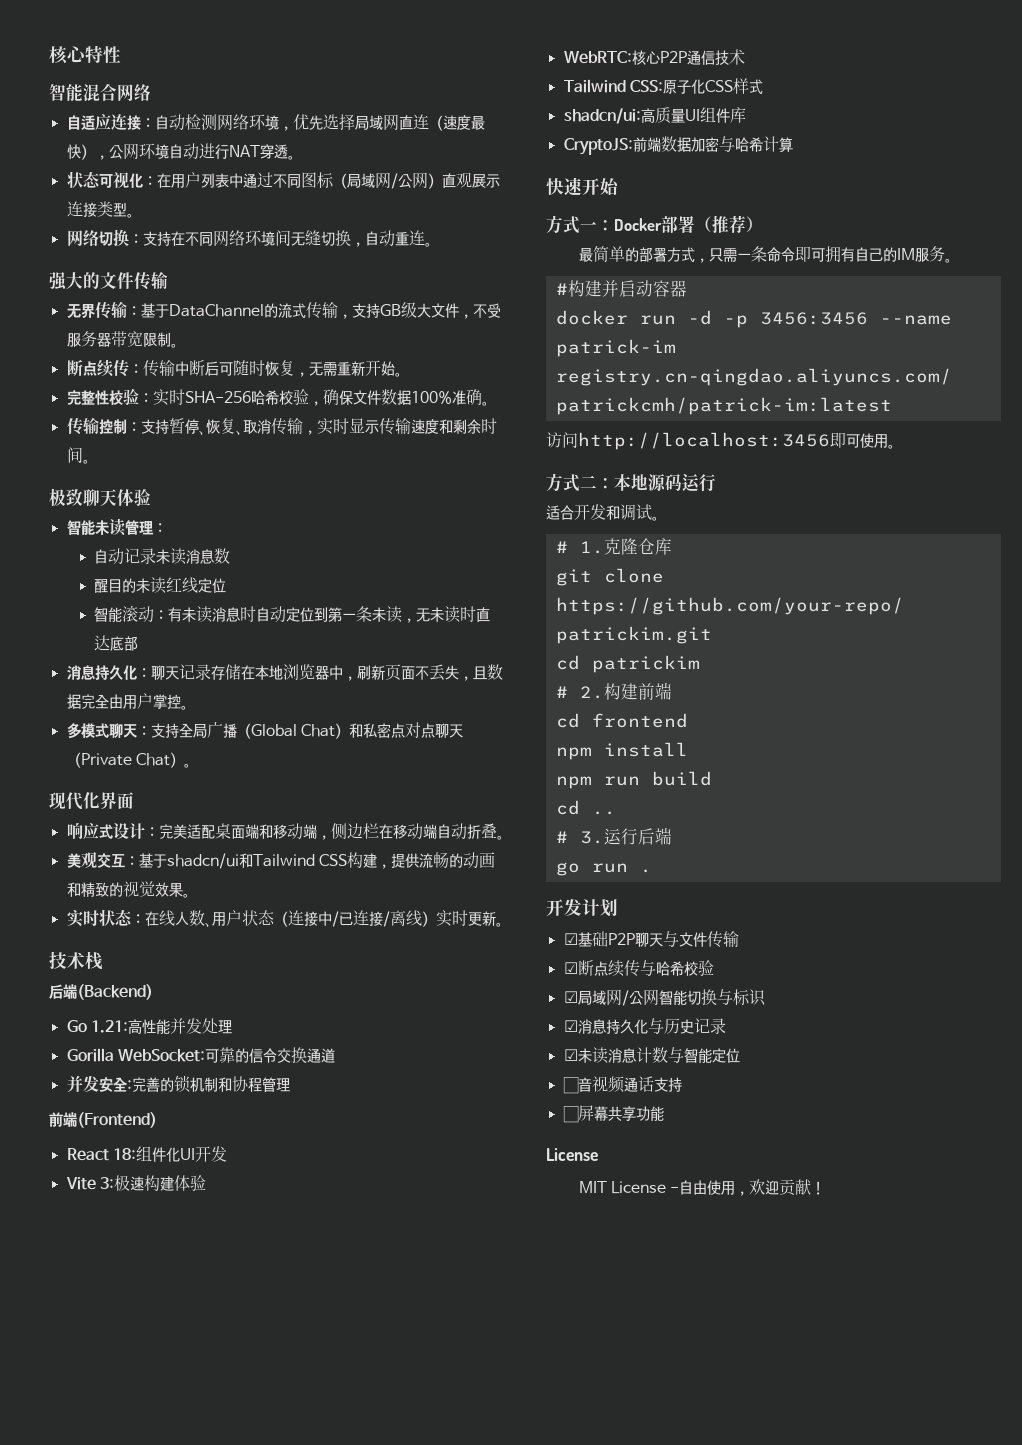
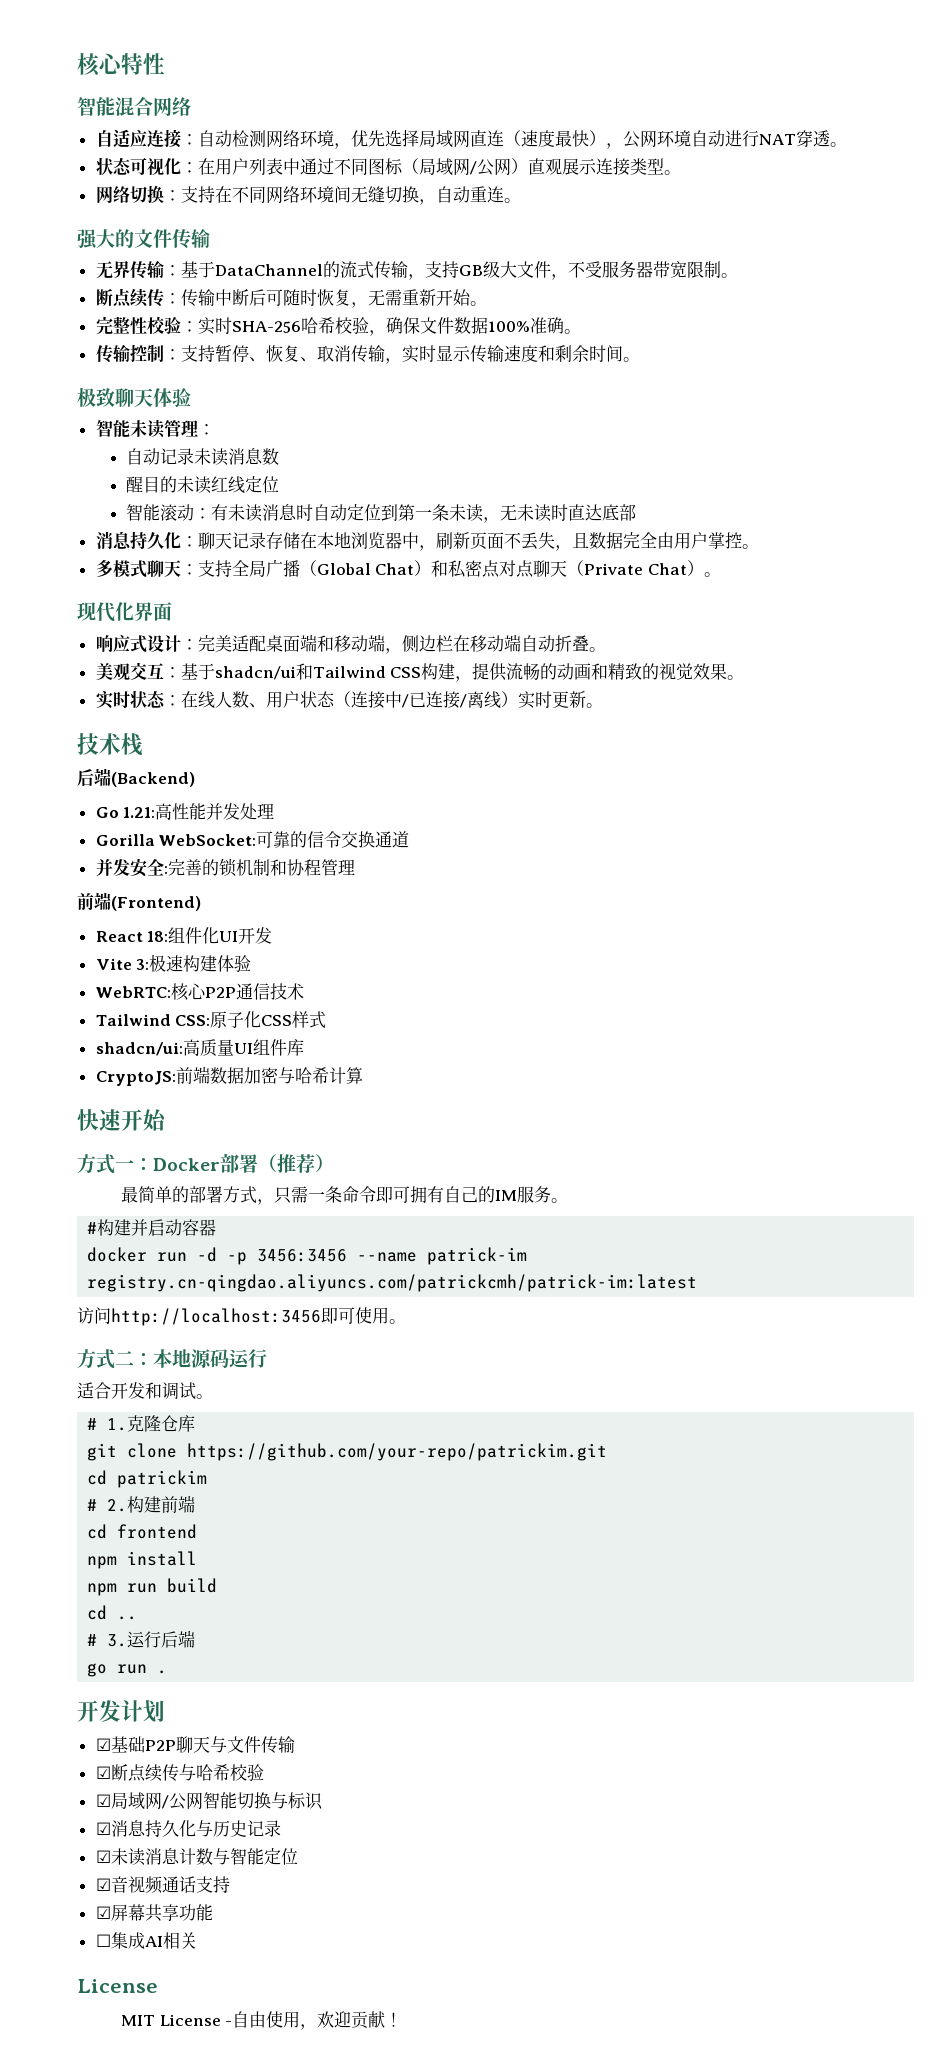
- ☐音视频通话支持
+ ☑音视频通话支持
- ☐屏幕共享功能
+ ☑屏幕共享功能
+ ☐集成AI相关

